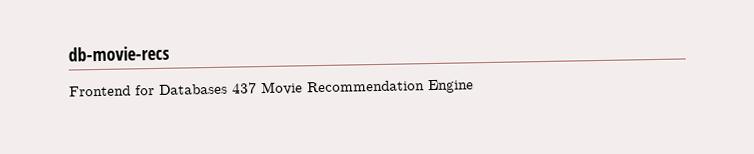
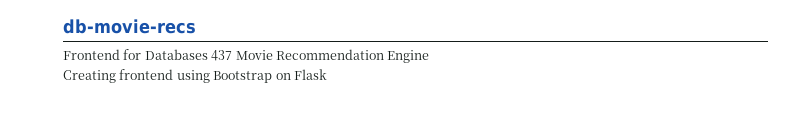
+ Creating frontend using Bootstrap on Flask

